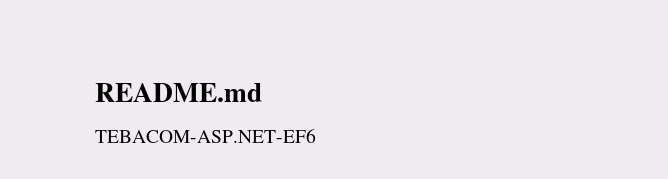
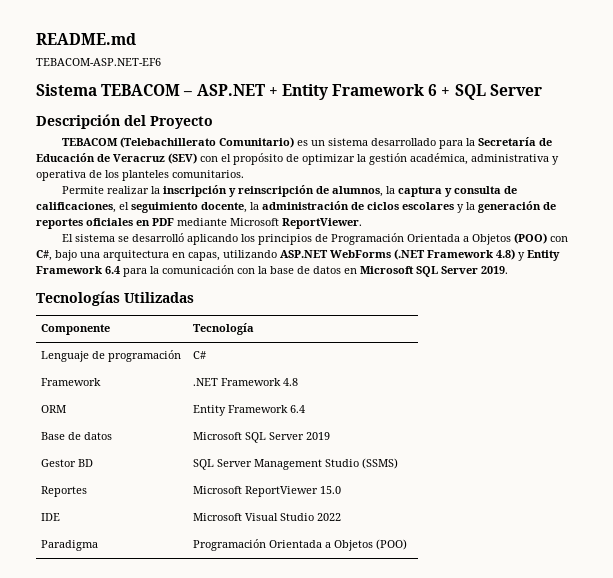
+ Sistema TEBACOM – ASP.NET + Entity Framework 6 + SQL Server
+ Descripción del Proyecto
+ TEBACOM (Telebachillerato Comunitario) es un sistema desarrollado para la Secretaría de Educación de Veracruz (SEV) con el propósito de optimizar la gestión académica, administrativa y operativa de los planteles comunitarios.
+ Permite realizar la inscripción y reinscripción de alumnos, la captura y consulta de calificaciones, el seguimiento docente, la administración de ciclos escolares y la generación de reportes oficiales en PDF mediante Microsoft ReportViewer.
+ El sistema se desarrolló aplicando los principios de Programación Orientada a Objetos (POO) con C#, bajo una arquitectura en capas, utilizando ASP.NET WebForms (.NET Framework 4.8) y Entity Framework 6.4 para la comunicación con la base de datos en Microsoft SQL Server 2019.
+ Tecnologías Utilizadas
+ Componente | Tecnología
+ Lenguaje de programación | C#
+ Framework | .NET Framework 4.8
+ ORM | Entity Framework 6.4
+ Base de datos | Microsoft SQL Server 2019
+ Gestor BD | SQL Server Management Studio (SSMS)
+ Reportes | Microsoft ReportViewer 15.0
+ IDE | Microsoft Visual Studio 2022
+ Paradigma | Programación Orientada a Objetos (POO)

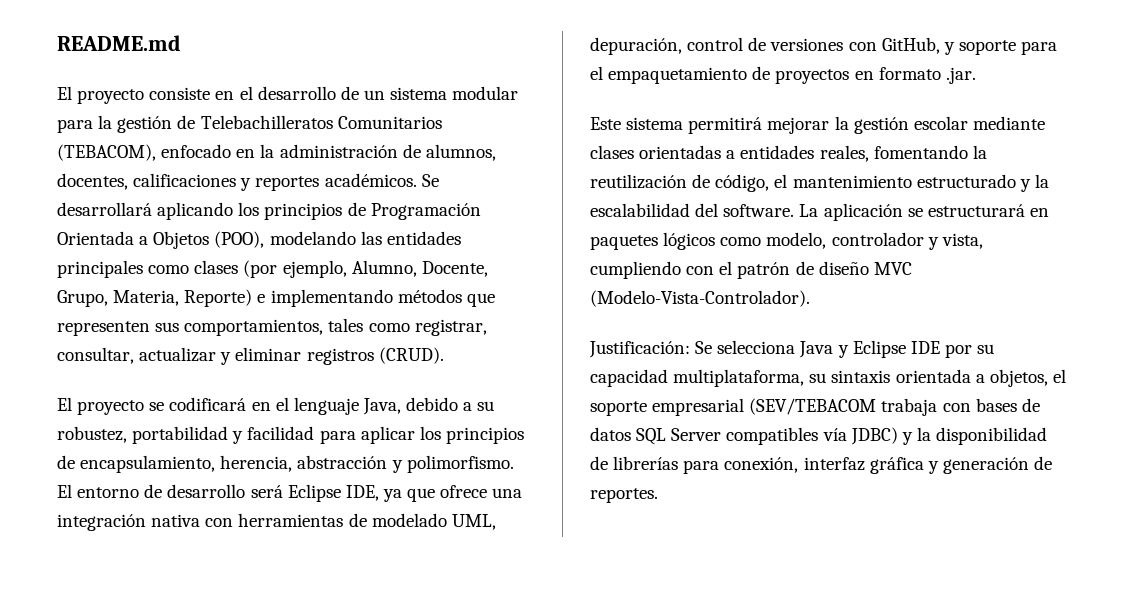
- TEBACOM-ASP.NET-EF6
- Sistema TEBACOM – ASP.NET + Entity Framework 6 + SQL Server
- Descripción del Proyecto
- TEBACOM (Telebachillerato Comunitario) es un sistema desarrollado para la Secretaría de Educación de Veracruz (SEV) con el propósito de optimizar la gestión académica, administrativa y operativa de los planteles comunitarios.
- Permite realizar la inscripción y reinscripción de alumnos, la captura y consulta de calificaciones, el seguimiento docente, la administración de ciclos escolares y la generación de reportes oficiales en PDF mediante Microsoft ReportViewer.
- El sistema se desarrolló aplicando los principios de Programación Orientada a Objetos (POO) con C#, bajo una arquitectura en capas, utilizando ASP.NET WebForms (.NET Framework 4.8) y Entity Framework 6.4 para la comunicación con la base de datos en Microsoft SQL Server 2019.
- Tecnologías Utilizadas
- Componente | Tecnología
- Lenguaje de programación | C#
- Framework | .NET Framework 4.8
- ORM | Entity Framework 6.4
- Base de datos | Microsoft SQL Server 2019
- Gestor BD | SQL Server Management Studio (SSMS)
- Reportes | Microsoft ReportViewer 15.0
- IDE | Microsoft Visual Studio 2022
- Paradigma | Programación Orientada a Objetos (POO)
+ El proyecto consiste en el desarrollo de un sistema modular para la gestión de Telebachilleratos Comunitarios (TEBACOM), enfocado en la administración de alumnos, docentes, calificaciones y reportes académicos. Se desarrollará aplicando los principios de Programación Orientada a Objetos (POO), modelando las entidades principales como clases (por ejemplo, Alumno, Docente, Grupo, Materia, Reporte) e implementando métodos que representen sus comportamientos, tales como registrar, consultar, actualizar y eliminar registros (CRUD).
+ El proyecto se codificará en el lenguaje Java, debido a su robustez, portabilidad y facilidad para aplicar los principios de encapsulamiento, herencia, abstracción y polimorfismo. El entorno de desarrollo será Eclipse IDE, ya que ofrece una integración nativa con herramientas de modelado UML, depuración, control de versiones con GitHub, y soporte para el empaquetamiento de proyectos en formato .jar.
+ Este sistema permitirá mejorar la gestión escolar mediante clases orientadas a entidades reales, fomentando la reutilización de código, el mantenimiento estructurado y la escalabilidad del software. La aplicación se estructurará en paquetes lógicos como modelo, controlador y vista, cumpliendo con el patrón de diseño MVC (Modelo-Vista-Controlador).
+ Justificación: Se selecciona Java y Eclipse IDE por su capacidad multiplataforma, su sintaxis orientada a objetos, el soporte empresarial (SEV/TEBACOM trabaja con bases de datos SQL Server compatibles vía JDBC) y la disponibilidad de librerías para conexión, interfaz gráfica y generación de reportes.

